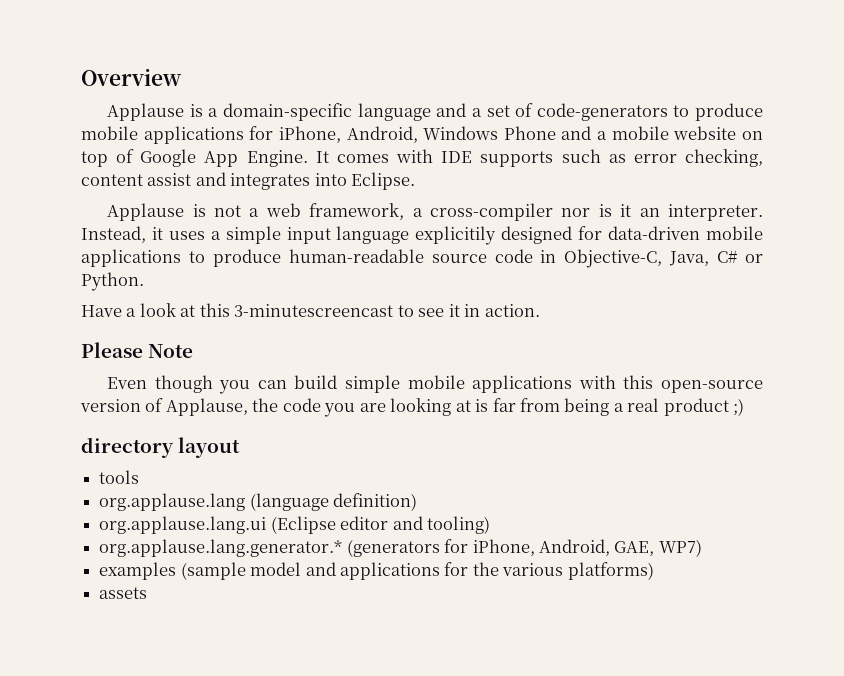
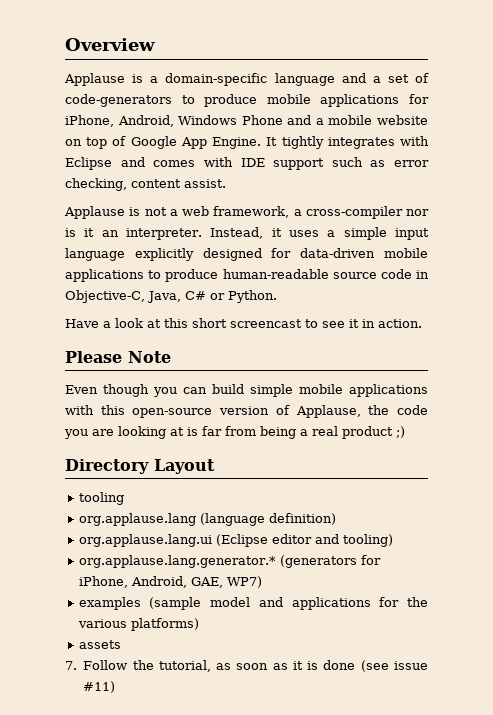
- It comes with IDE supports such as error checking, content assist and integrates into Eclipse.
+ It tightly integrates with Eclipse and comes with IDE support such as error checking, content assist.
- Instead, it uses a simple input language explicitily designed for data-driven mobile applications to produce human-readable source code in Objective-C, Java, C# or Python.
+ Instead, it uses a simple input language explicitly designed for data-driven mobile applications to produce human-readable source code in Objective-C, Java, C# or Python.
- Have a look at this 3-minutescreencast to see it in action.
+ Have a look at this short screencast to see it in action.
- directory layout
- tools
+ Directory Layout
+ tooling
+ 7. Follow the tutorial, as soon as it is done (see issue #11)

